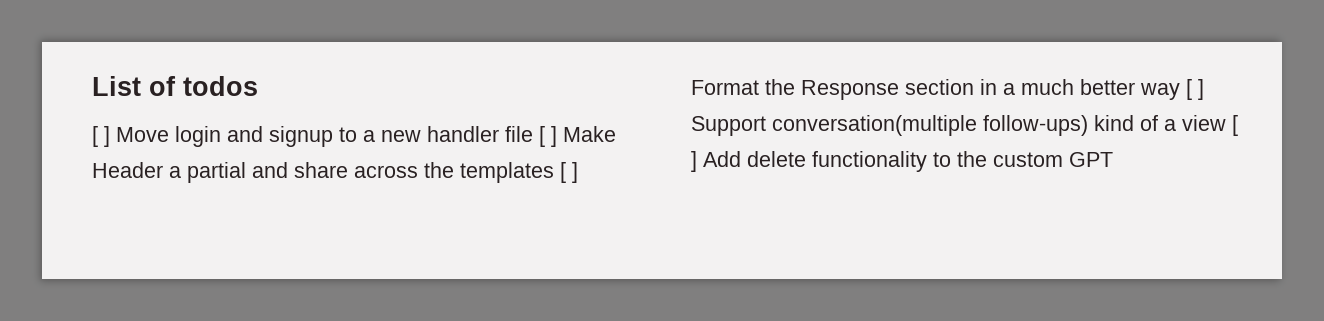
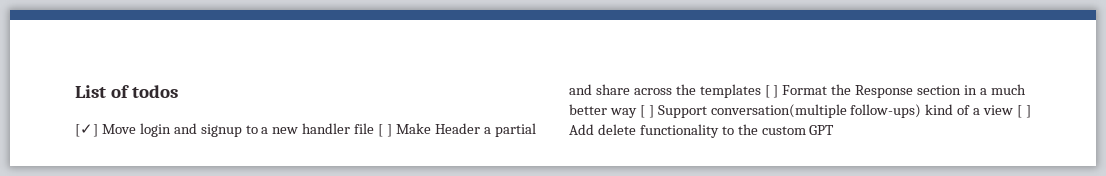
- [ ] Move login and signup to a new handler file [ ] Make Header a partial and share across the templates [ ] Format the Response section in a much better way [ ] Support conversation(multiple follow-ups) kind of a view [ ] Add delete functionality to the custom GPT
+ [✓] Move login and signup to a new handler file [ ] Make Header a partial and share across the templates [ ] Format the Response section in a much better way [ ] Support conversation(multiple follow-ups) kind of a view [ ] Add delete functionality to the custom GPT

